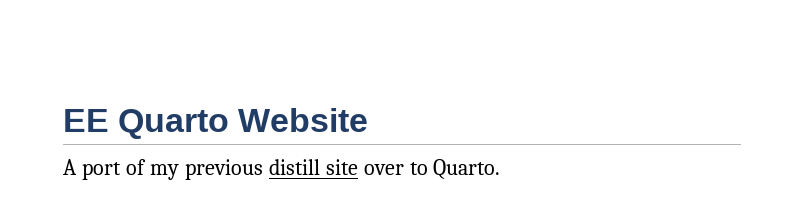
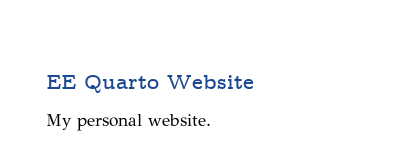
- A port of my previous distill site over to Quarto.
+ My personal website.

